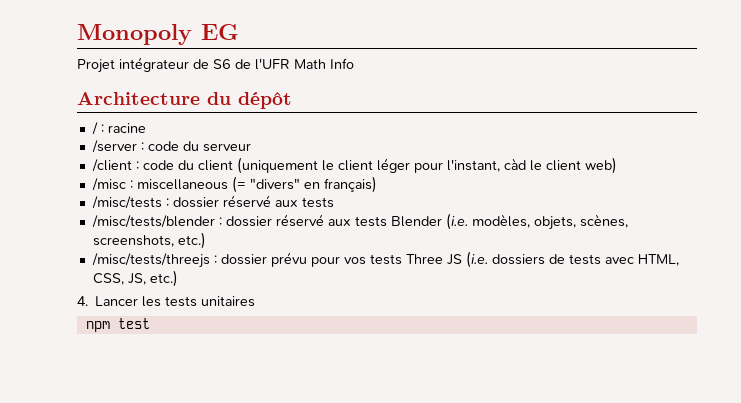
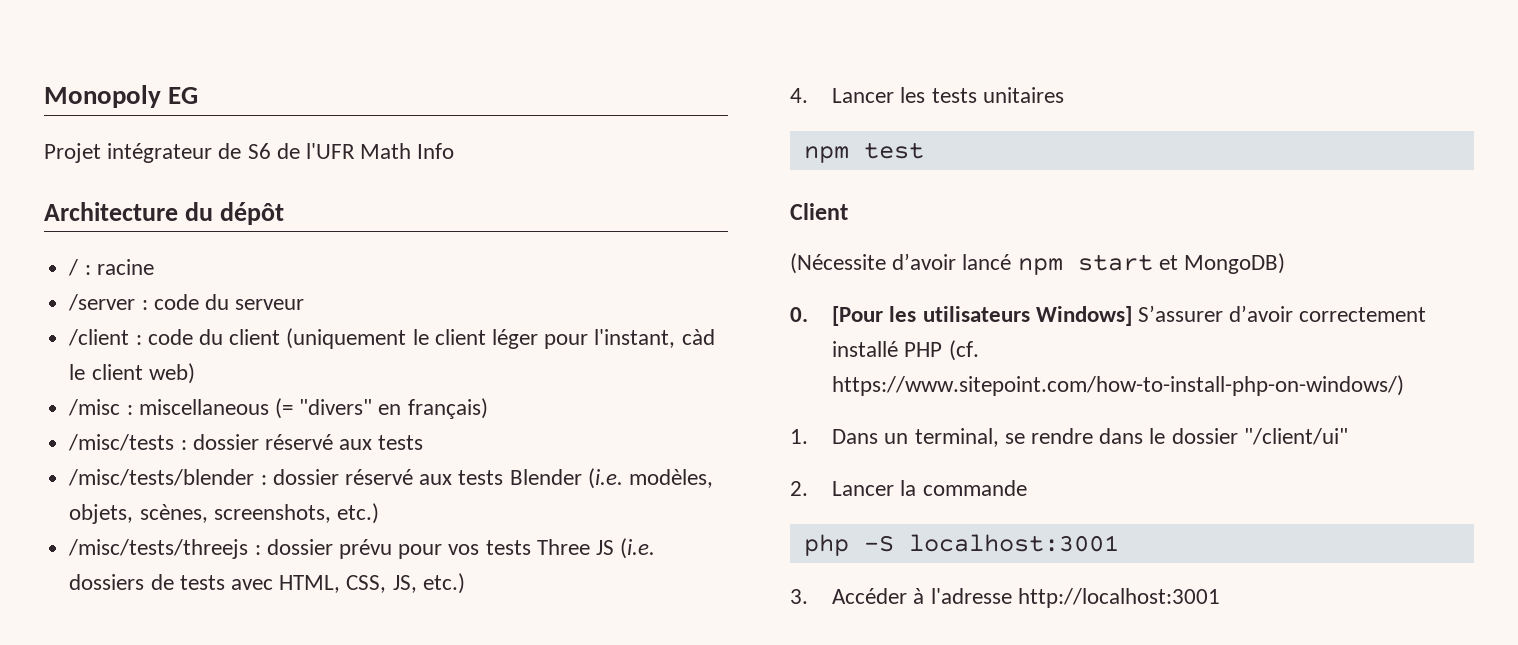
+ Client
+ (Nécessite d’avoir lancé npm start et MongoDB)
+ 0. [Pour les utilisateurs Windows] S’assurer d’avoir correctement installé PHP (cf. https://www.sitepoint.com/how-to-install-php-on-windows/)
+ 1. Dans un terminal, se rendre dans le dossier "/client/ui"
+ 2. Lancer la commande
+ php -S localhost:3001
+ 3. Accéder à l'adresse http://localhost:3001

